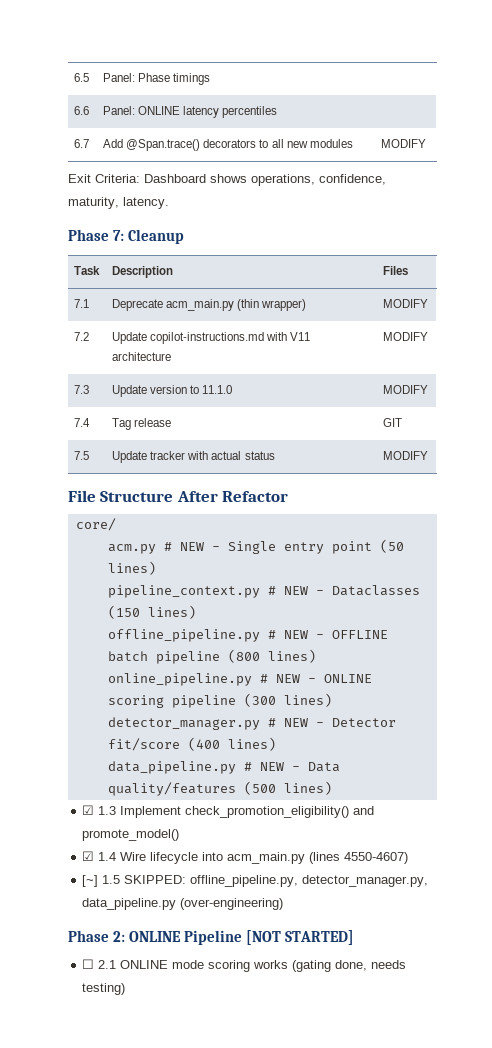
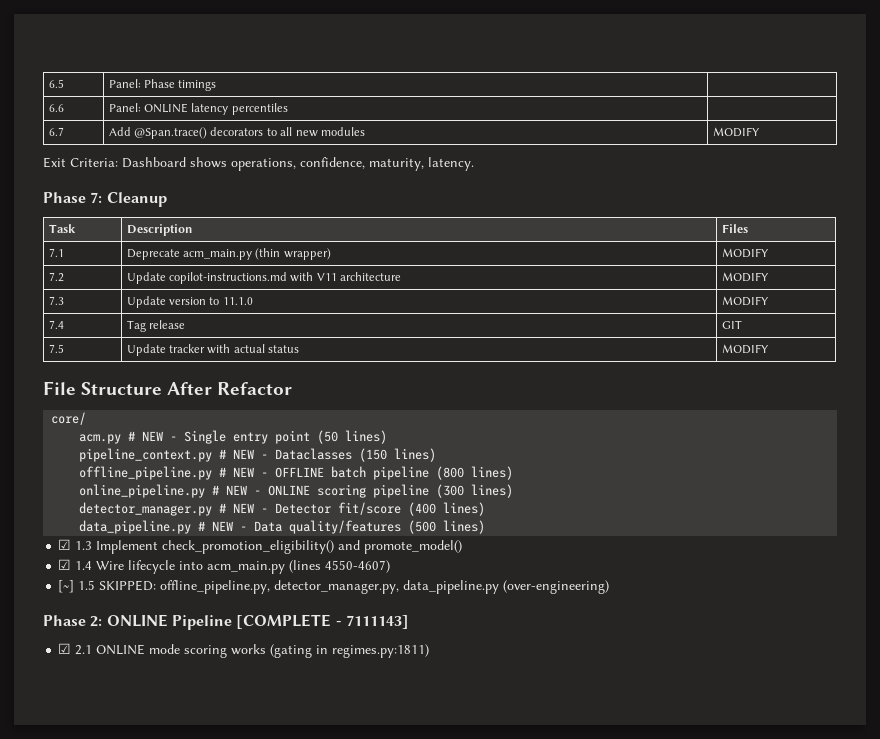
- Phase 2: ONLINE Pipeline [NOT STARTED]
- ☐ 2.1 ONLINE mode scoring works (gating done, needs testing)
+ Phase 2: ONLINE Pipeline [COMPLETE - 7111143]
+ ☑ 2.1 ONLINE mode scoring works (gating in regimes.py:1811)

